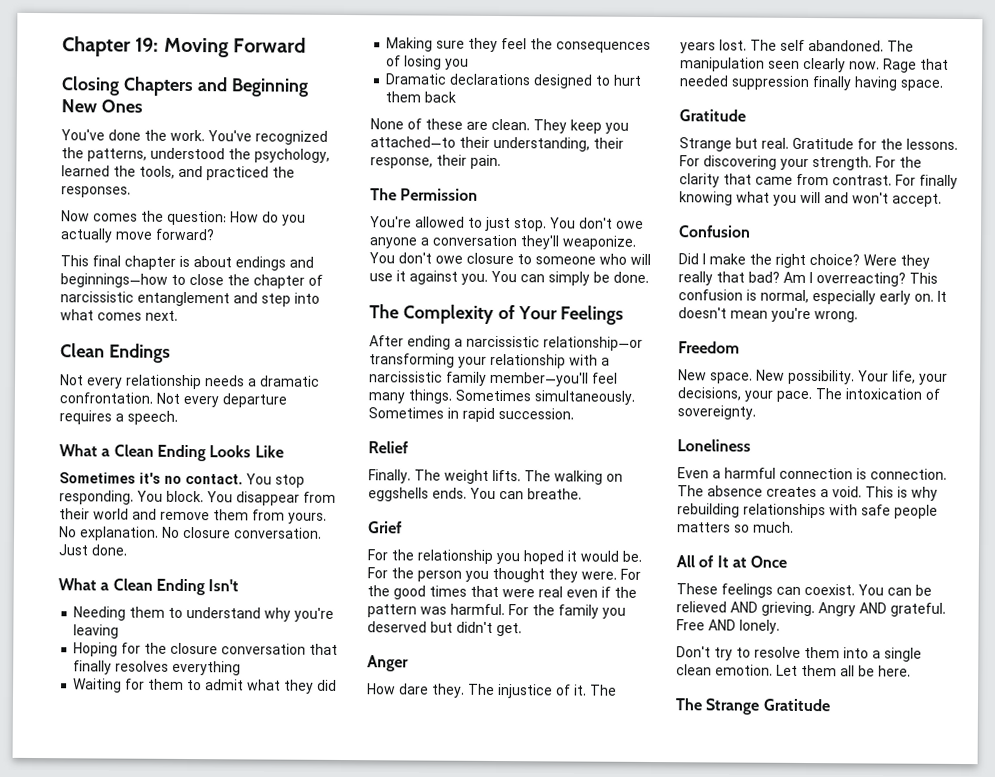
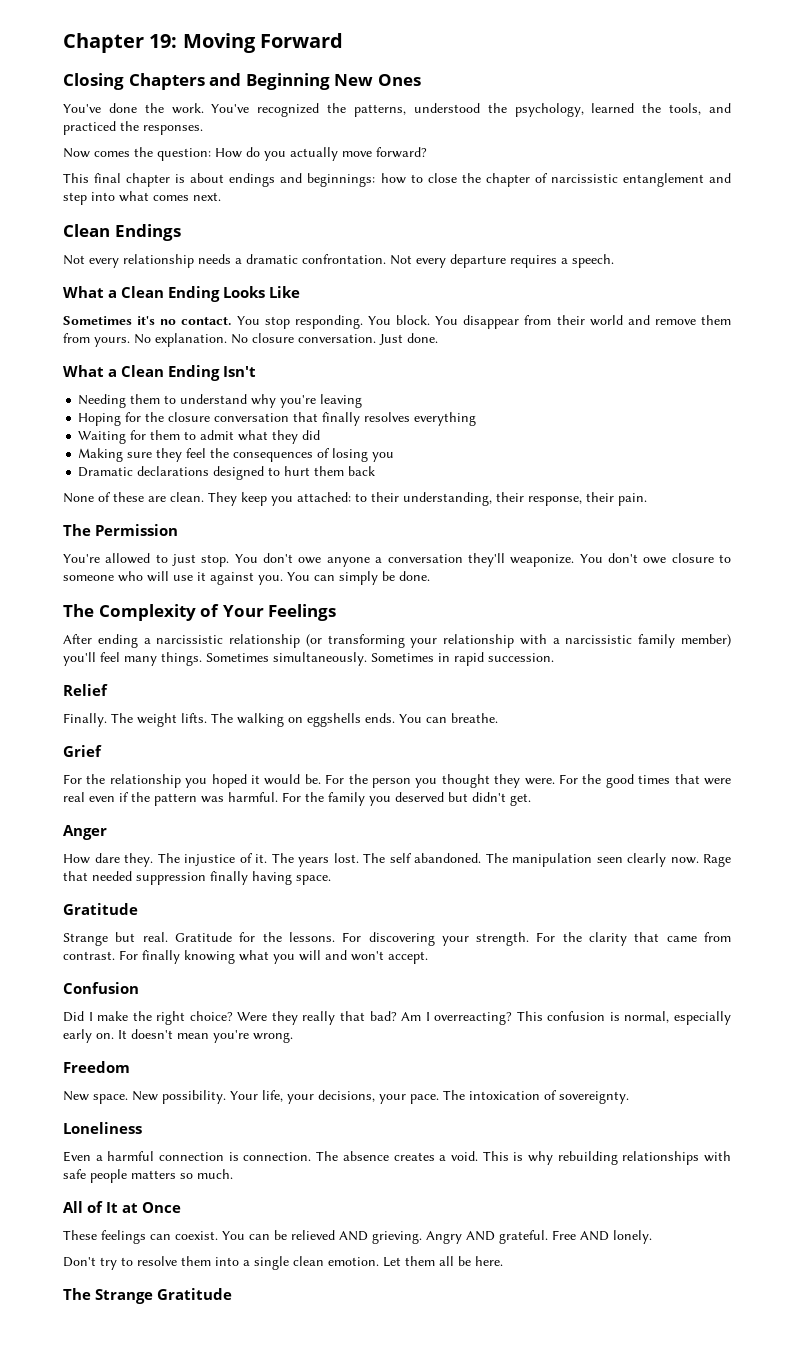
- This final chapter is about endings and beginnings—how to close the chapter of narcissistic entanglement and step into what comes next.
+ This final chapter is about endings and beginnings: how to close the chapter of narcissistic entanglement and step into what comes next.
- They keep you attached—to their understanding, their response, their pain.
+ They keep you attached: to their understanding, their response, their pain.
- After ending a narcissistic relationship—or transforming your relationship with a narcissistic family member—you'll feel many things.
+ After ending a narcissistic relationship (or transforming your relationship with a narcissistic family member) you'll feel many things.

